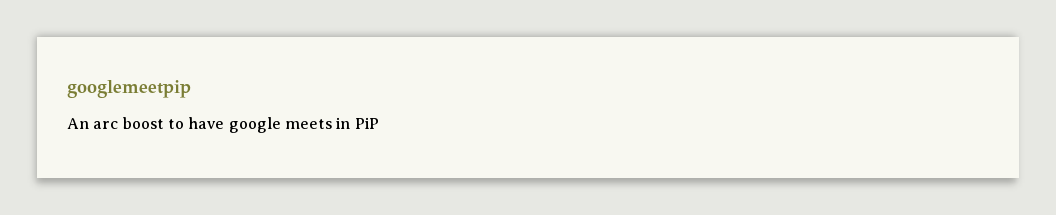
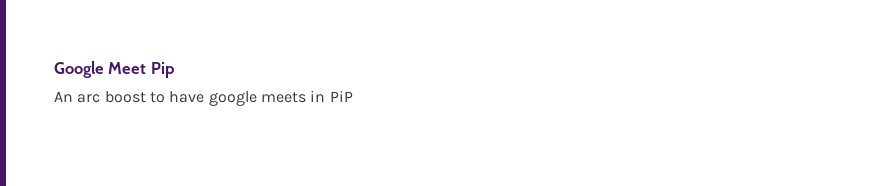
- googlemeetpip
+ Google Meet Pip

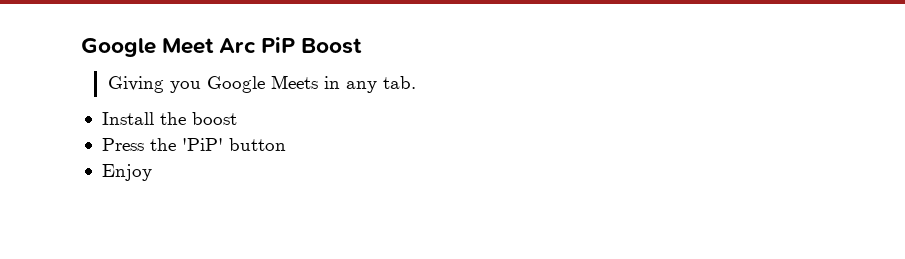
- Google Meet Pip
- An arc boost to have google meets in PiP
+ Google Meet Arc PiP Boost
+ Giving you Google Meets in any tab.
+ Install the boost
+ Press the 'PiP' button
+ Enjoy

